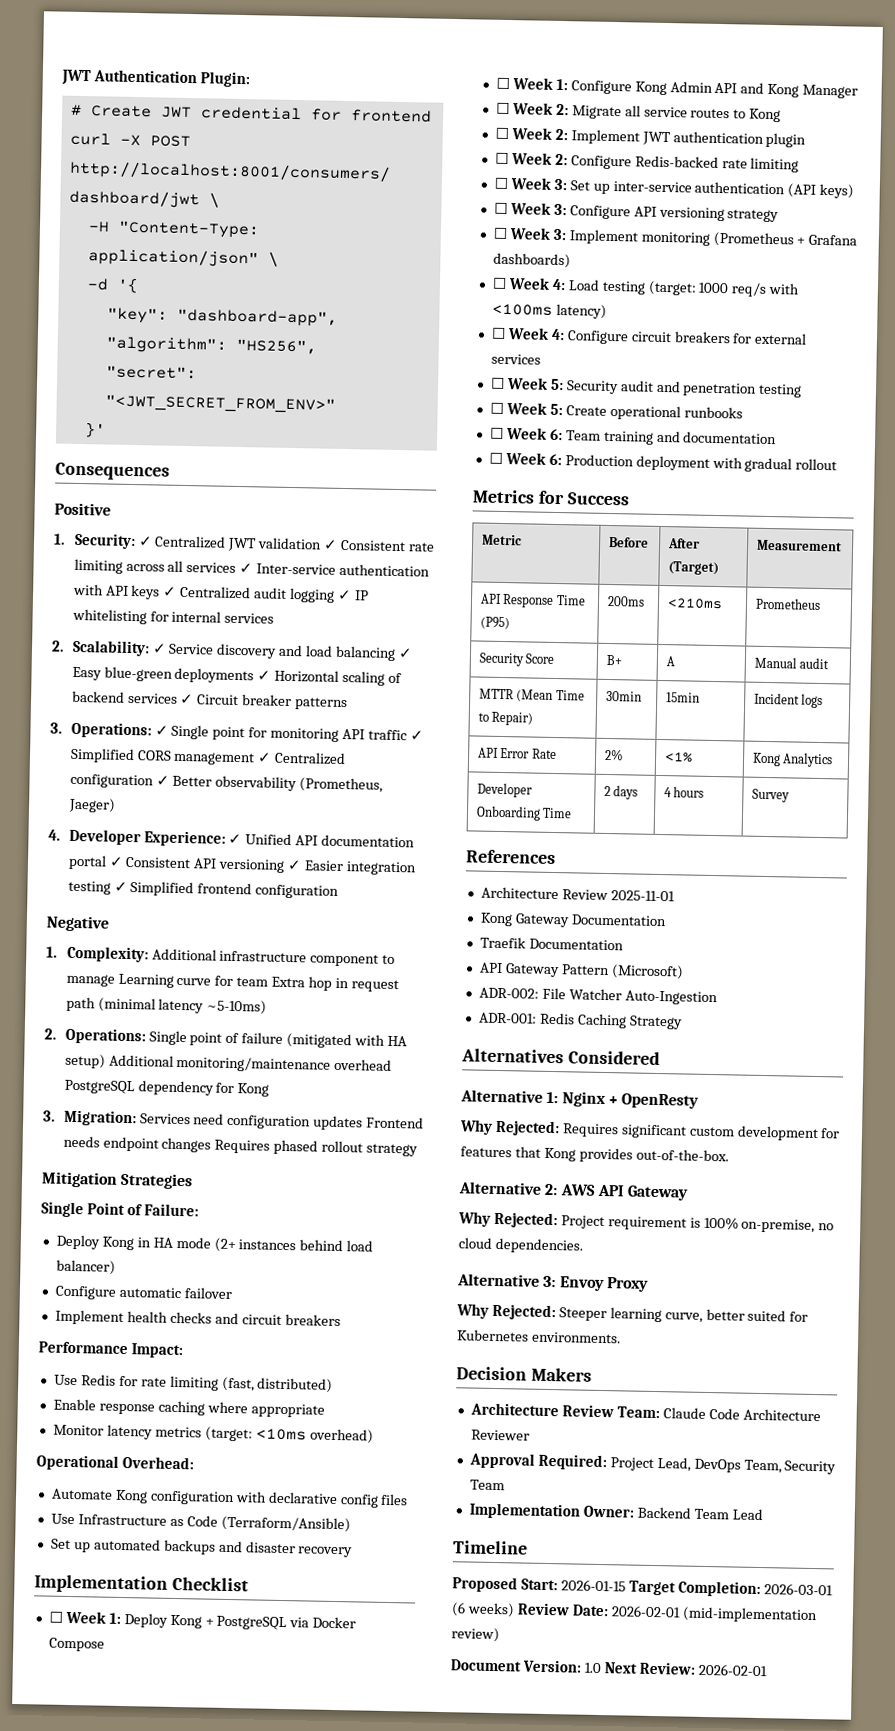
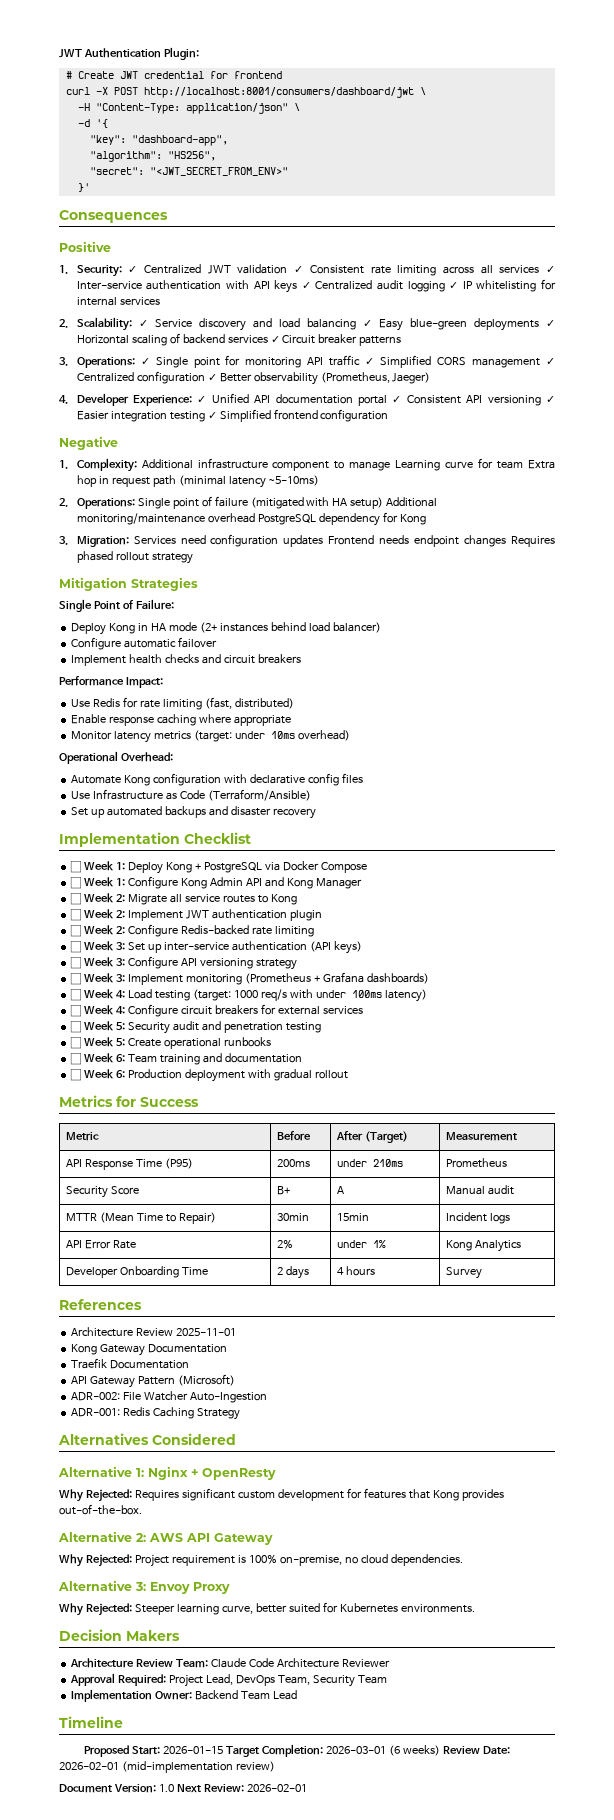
- Monitor latency metrics (target: <10ms overhead)
+ Monitor latency metrics (target: under 10ms overhead)
- ☐ Week 4: Load testing (target: 1000 req/s with <100ms latency)
+ ☐ Week 4: Load testing (target: 1000 req/s with under 100ms latency)
- API Response Time (P95) | 200ms | <210ms | Prometheus
+ API Response Time (P95) | 200ms | under 210ms | Prometheus
- API Error Rate | 2% | <1% | Kong Analytics
+ API Error Rate | 2% | under 1% | Kong Analytics

